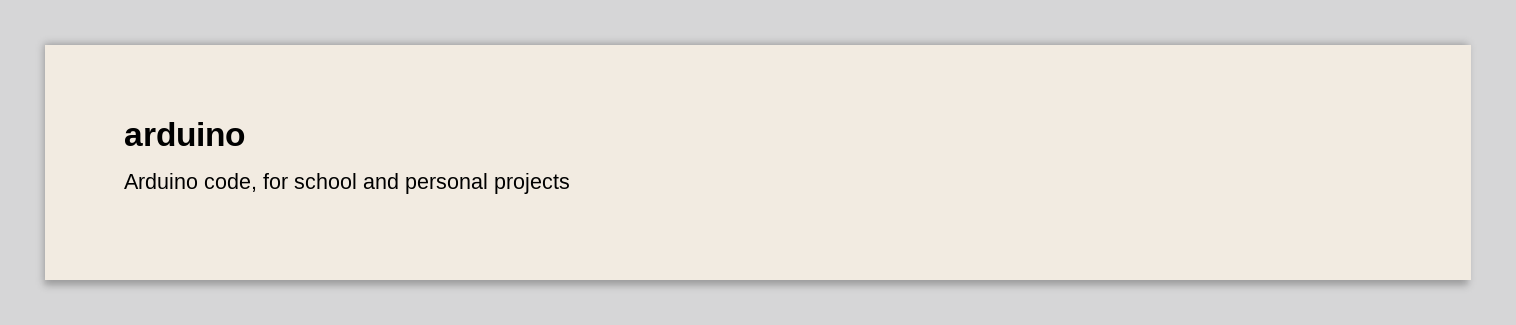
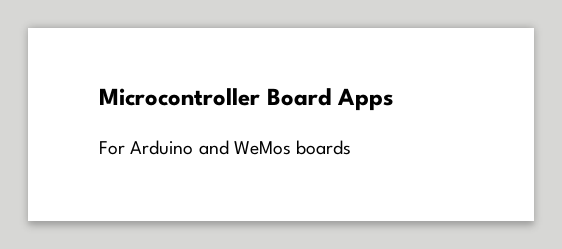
- arduino
- Arduino code, for school and personal projects
+ Microcontroller Board Apps
+ For Arduino and WeMos boards

